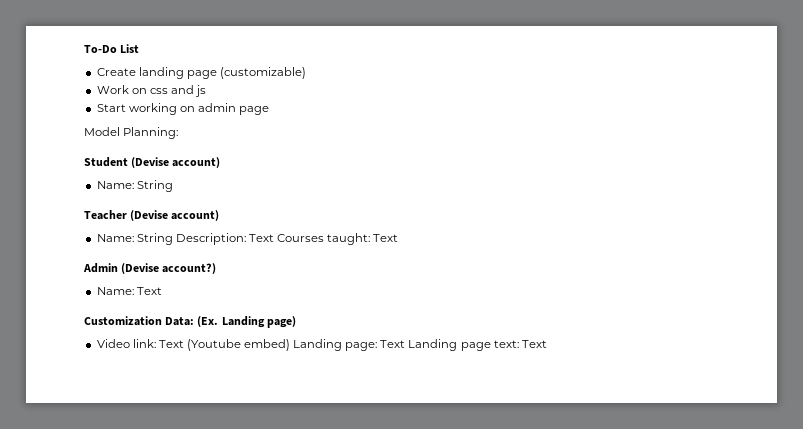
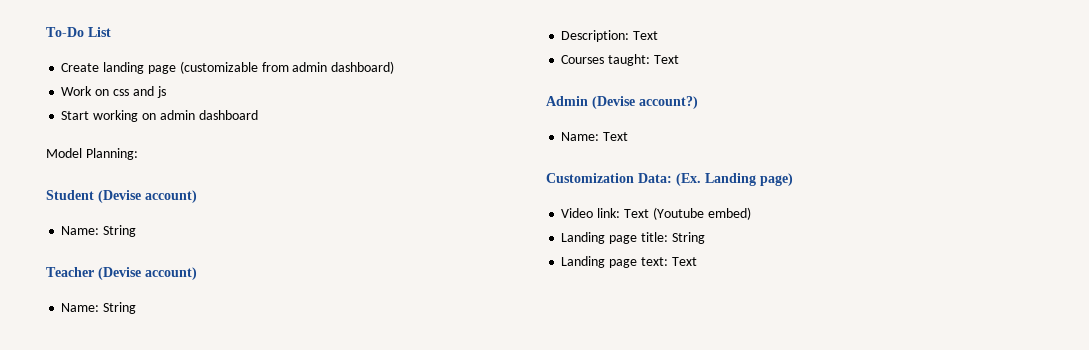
- Create landing page (customizable)
+ Create landing page (customizable from admin dashboard)
- Start working on admin page
+ Start working on admin dashboard
  Teacher (Devise account)
- Name: String Description: Text Courses taught: Text
+ Name: String
+ Description: Text
+ Courses taught: Text
- Video link: Text (Youtube embed) Landing page: Text Landing page text: Text
+ Video link: Text (Youtube embed)
+ Landing page title: String
+ Landing page text: Text

